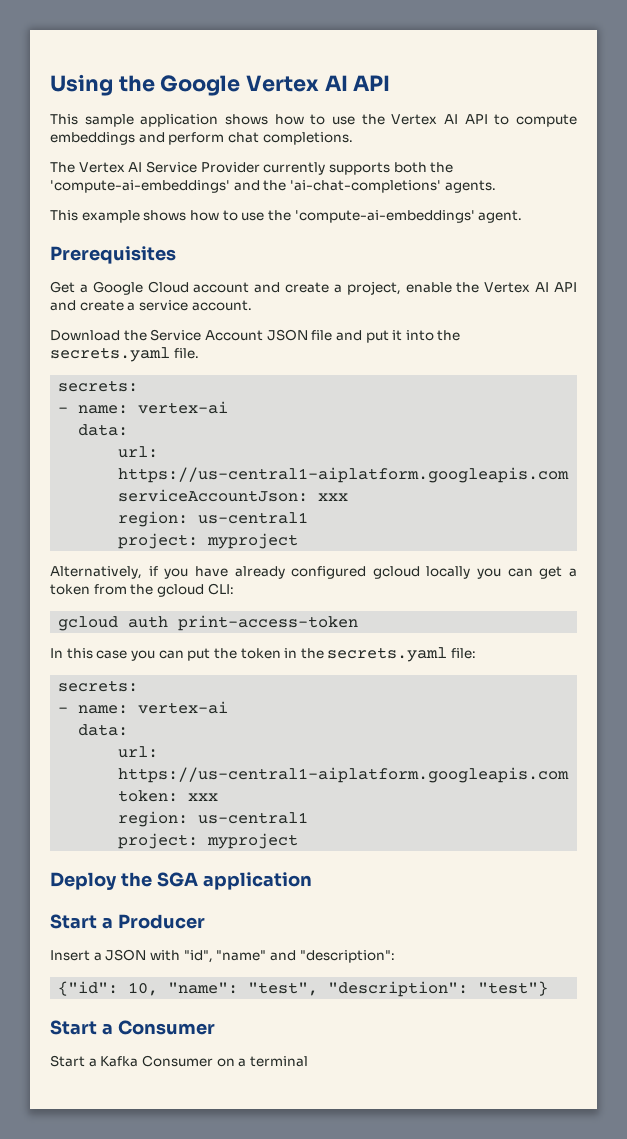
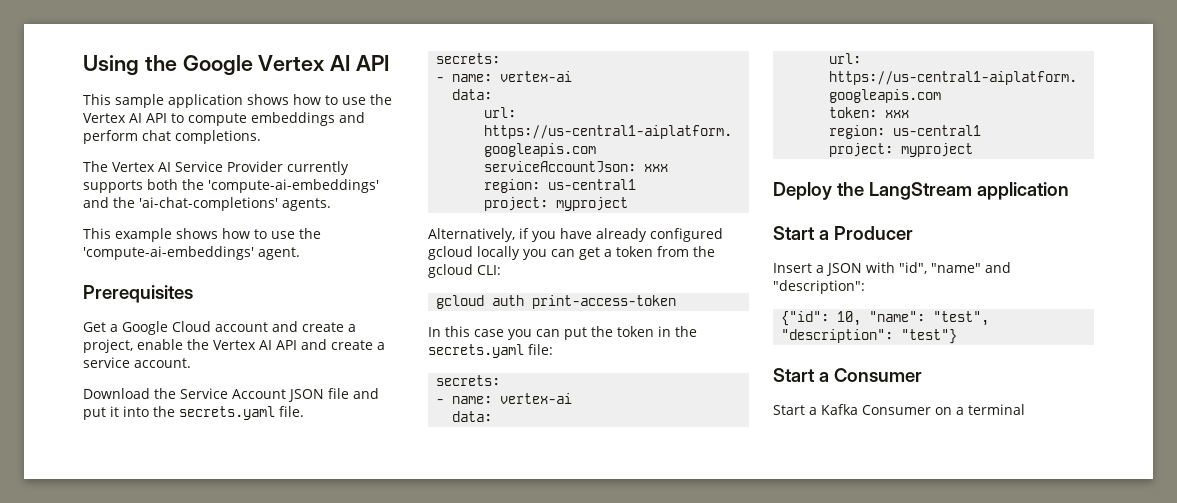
- Deploy the SGA application
+ Deploy the LangStream application

